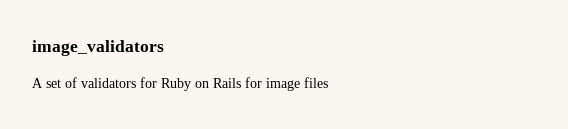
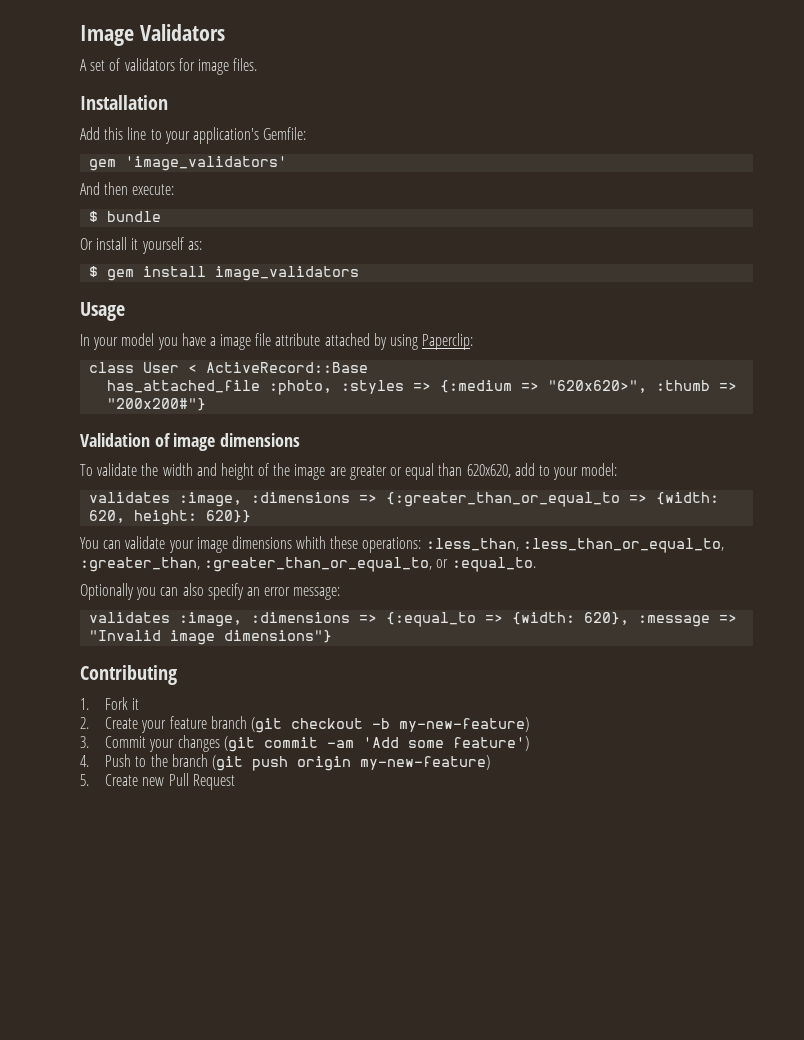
- image_validators
+ Image Validators
- A set of validators for Ruby on Rails for image files
+ A set of validators for image files.
+ Installation
+ Add this line to your application's Gemfile:
+ gem 'image_validators'
+ And then execute:
+ $ bundle
+ Or install it yourself as:
+ $ gem install image_validators
+ Usage
+ In your model you have a image file attribute attached by using Paperclip:
+ class User < ActiveRecord::Base
+ has_attached_file :photo, :styles => {:medium => "620x620>", :thumb => "200x200#"}
+ Validation of image dimensions
+ To validate the width and height of the image are greater or equal than 620x620, add to your model:
+ validates :image, :dimensions => {:greater_than_or_equal_to => {width: 620, height: 620}}
+ You can validate your image dimensions whith these operations: :less_than, :less_than_or_equal_to, :greater_than, :greater_than_or_equal_to, or :equal_to.
+ Optionally you can also specify an error message:
+ validates :image, :dimensions => {:equal_to => {width: 620}, :message => "Invalid image dimensions"}
+ Contributing
+ 1. Fork it
+ 2. Create your feature branch (git checkout -b my-new-feature)
+ 3. Commit your changes (git commit -am 'Add some feature')
+ 4. Push to the branch (git push origin my-new-feature)
+ 5. Create new Pull Request

